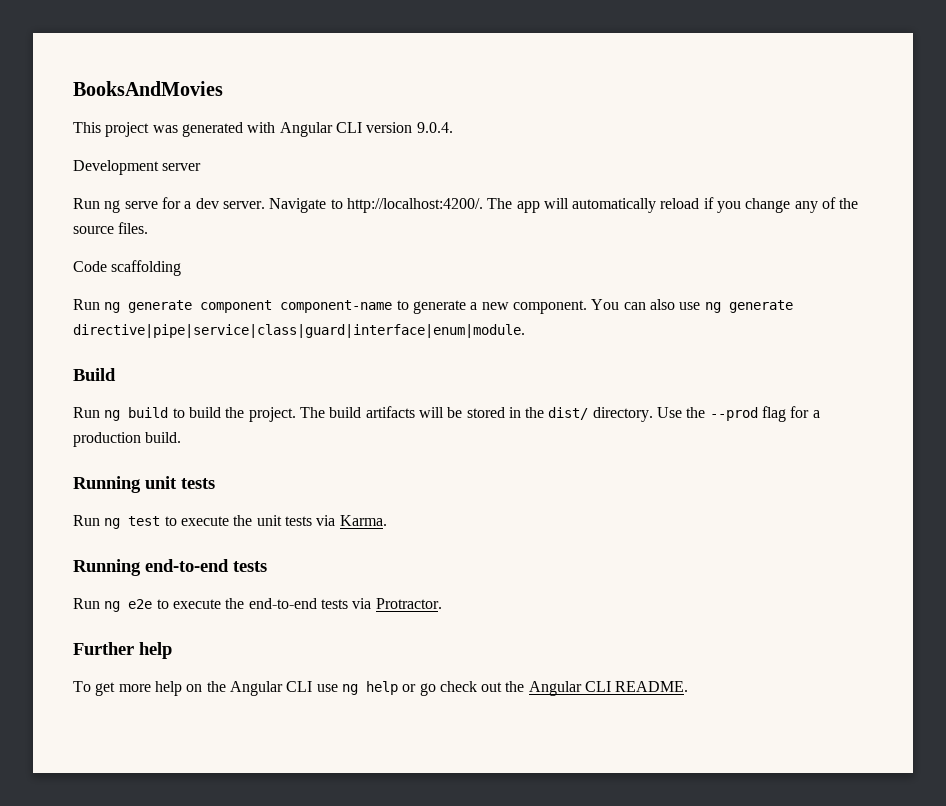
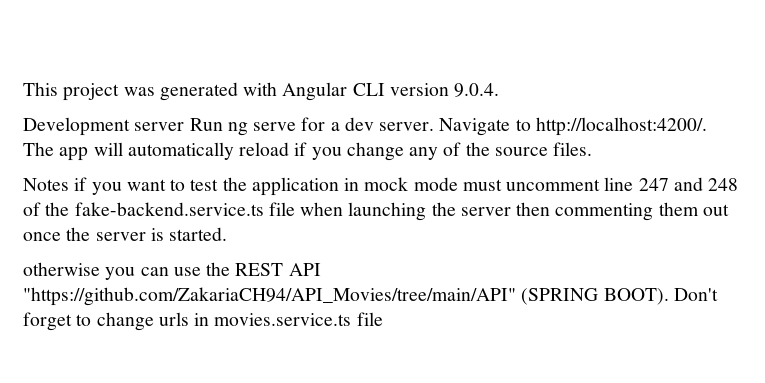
- BooksAndMovies
- Development server
- Run ng serve for a dev server.
+ Development server Run ng serve for a dev server.
- Code scaffolding
- Run ng generate component component-name to generate a new component. You can also use ng generate directive|pipe|service|class|guard|interface|enum|module.
- Build
- Run ng build to build the project. The build artifacts will be stored in the dist/ directory. Use the --prod flag for a production build.
- Running unit tests
- Run ng test to execute the unit tests via Karma.
- Running end-to-end tests
- Run ng e2e to execute the end-to-end tests via Protractor.
- Further help
- To get more help on the Angular CLI use ng help or go check out the Angular CLI README.
+ Notes if you want to test the application in mock mode must uncomment line 247 and 248 of the fake-backend.service.ts file when launching the server then commenting them out once the server is started.
+ otherwise you can use the REST API "https://github.com/ZakariaCH94/API_Movies/tree/main/API" (SPRING BOOT). Don't forget to change urls in movies.service.ts file

